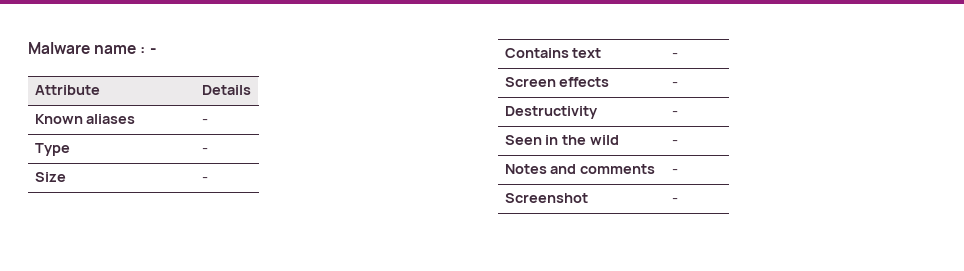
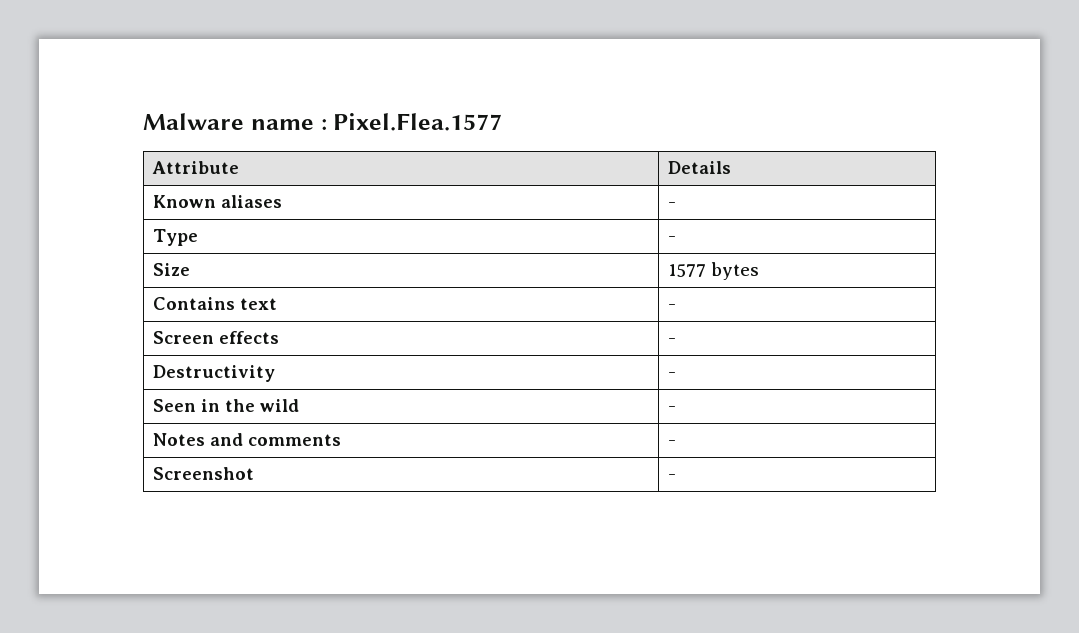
- Malware name : -
+ Malware name : Pixel.Flea.1577
- Size | -
+ Size | 1577 bytes

